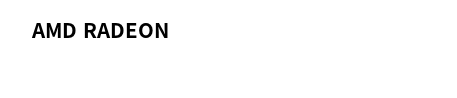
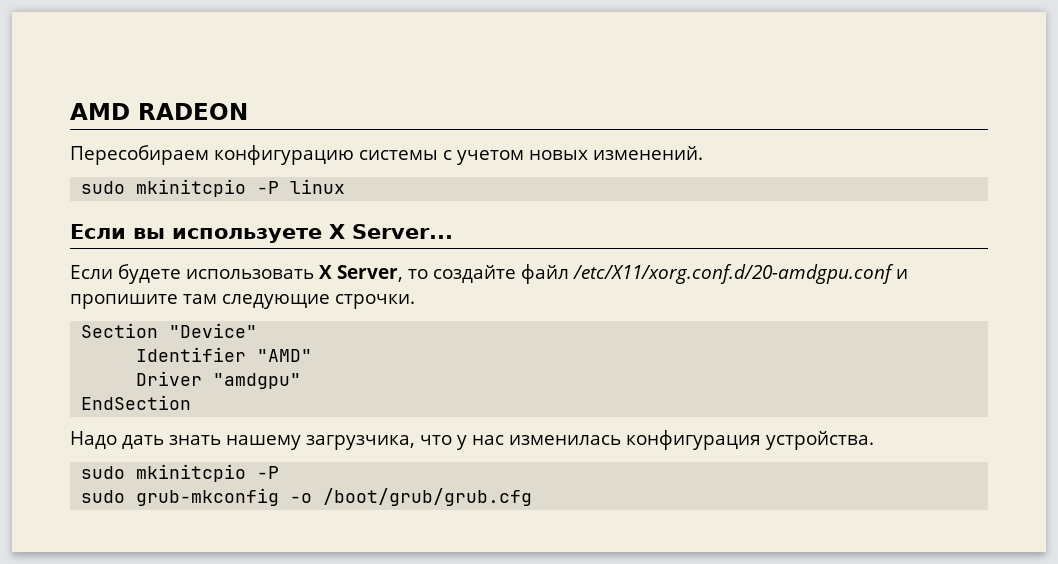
+ Пересобираем конфигурацию системы с учетом новых изменений.
+ sudo mkinitcpio -P linux
+ Если вы используете X Server...
+ Если будете использовать X Server, то создайте файл /etc/X11/xorg.conf.d/20-amdgpu.conf и пропишите там следующие строчки.
+ Section "Device"
+ Identifier "AMD"
+ Driver "amdgpu"
+ EndSection
+ Надо дать знать нашему загрузчика, что у нас изменилась конфигурация устройства.
+ sudo mkinitcpio -P
+ sudo grub-mkconfig -o /boot/grub/grub.cfg

